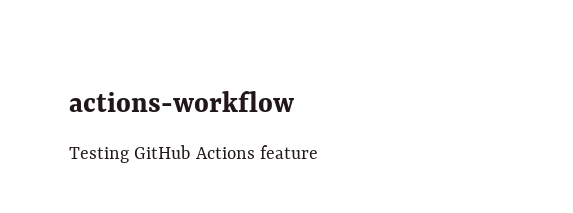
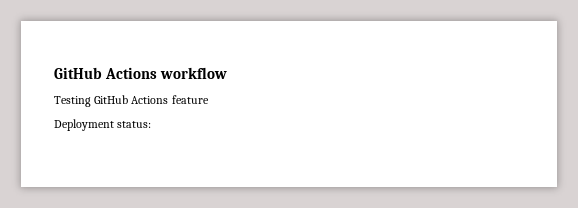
- actions-workflow
+ GitHub Actions workflow
+ Deployment status:

